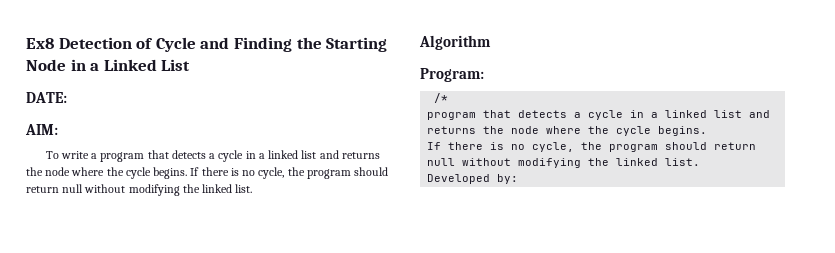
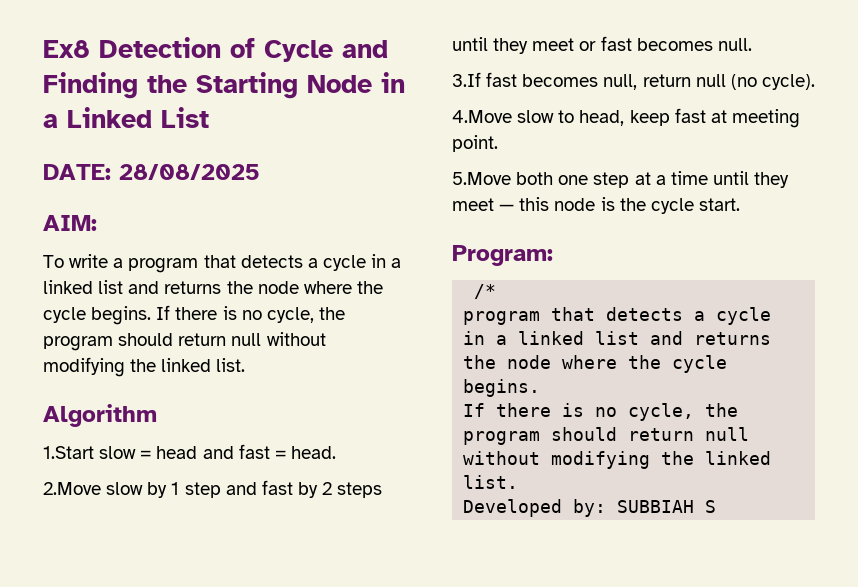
- DATE:
+ DATE: 28/08/2025
+ 1.Start slow = head and fast = head.
+ 2.Move slow by 1 step and fast by 2 steps until they meet or fast becomes null.
+ 3.If fast becomes null, return null (no cycle).
+ 4.Move slow to head, keep fast at meeting point.
+ 5.Move both one step at a time until they meet — this node is the cycle start.
- Developed by:
+ Developed by: SUBBIAH S

